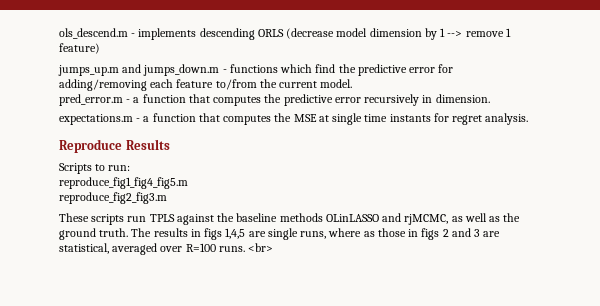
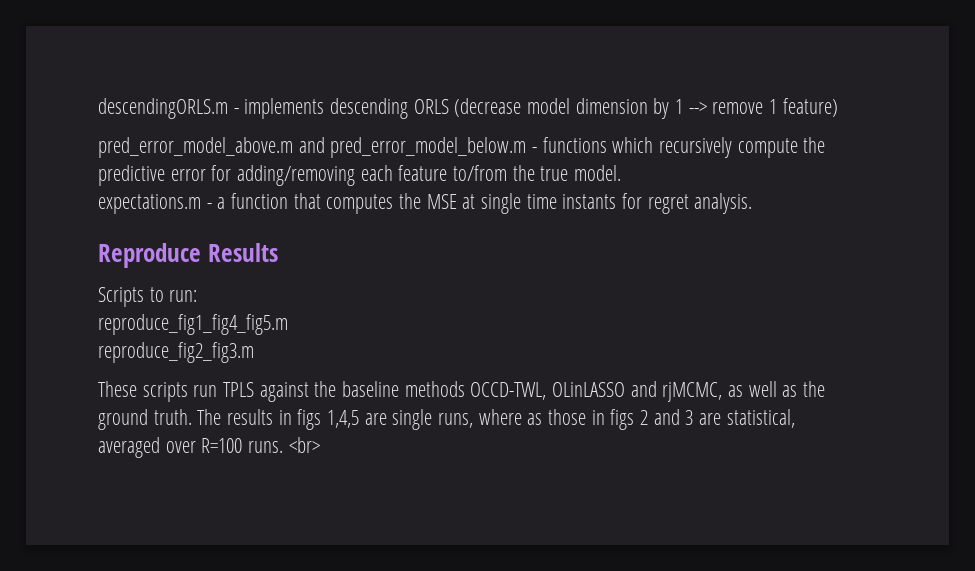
- ols_descend.m - implements descending ORLS (decrease model dimension by 1 --> remove 1 feature)
+ descendingORLS.m - implements descending ORLS (decrease model dimension by 1 --> remove 1 feature)
- jumps_up.m and jumps_down.m - functions which find the predictive error for adding/removing each feature to/from the current model.
+ pred_error_model_above.m and pred_error_model_below.m - functions which recursively compute the predictive error for adding/removing each feature to/from the true model.
- pred_error.m - a function that computes the predictive error recursively in dimension.
- These scripts run TPLS against the baseline methods OLinLASSO and rjMCMC, as well as the ground truth.
+ These scripts run TPLS against the baseline methods OCCD-TWL, OLinLASSO and rjMCMC, as well as the ground truth.

